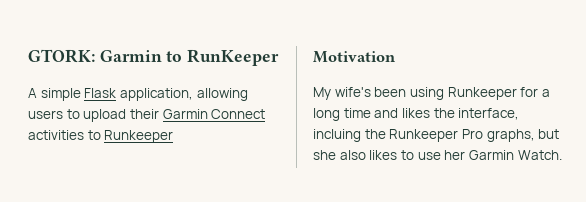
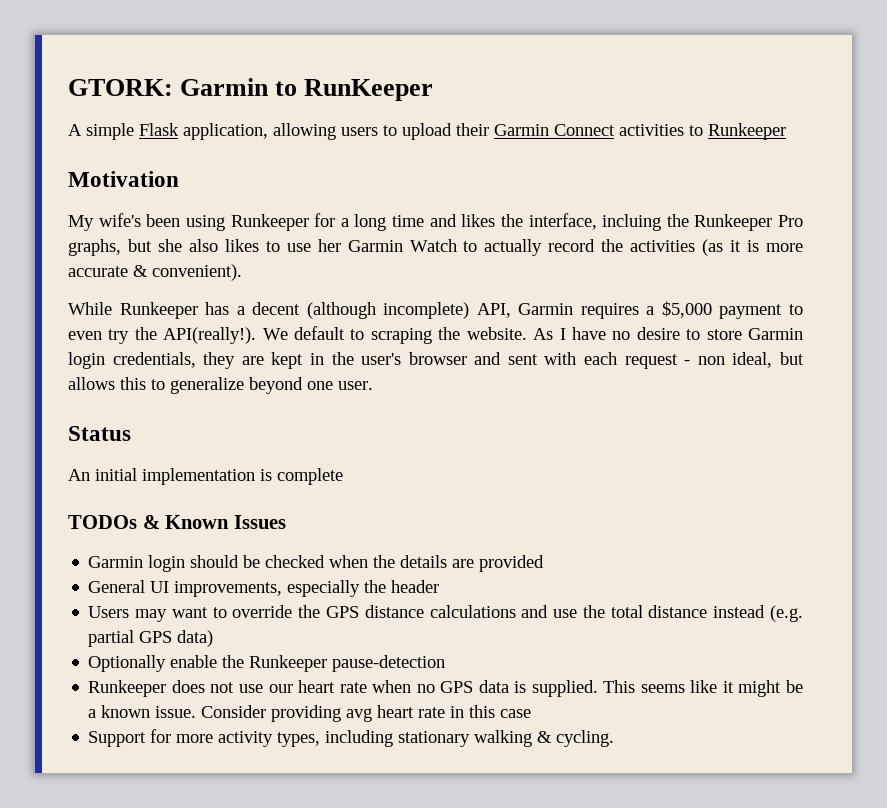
- My wife's been using Runkeeper for a long time and likes the interface, incluing the Runkeeper Pro graphs, but she also likes to use her Garmin Watch.
+ My wife's been using Runkeeper for a long time and likes the interface, incluing the Runkeeper Pro graphs, but she also likes to use her Garmin Watch to actually record the activities (as it is more accurate & convenient).
+ While Runkeeper has a decent (although incomplete) API, Garmin requires a $5,000 payment to even try the API(really!). We default to scraping the website. As I have no desire to store Garmin login credentials, they are kept in the user's browser and sent with each request - non ideal, but allows this to generalize beyond one user.
+ Status
+ An initial implementation is complete
+ TODOs & Known Issues
+ Garmin login should be checked when the details are provided
+ General UI improvements, especially the header
+ Users may want to override the GPS distance calculations and use the total distance instead (e.g. partial GPS data)
+ Optionally enable the Runkeeper pause-detection
+ Runkeeper does not use our heart rate when no GPS data is supplied. This seems like it might be a known issue. Consider providing avg heart rate in this case
+ Support for more activity types, including stationary walking & cycling.

